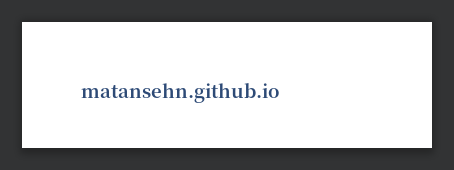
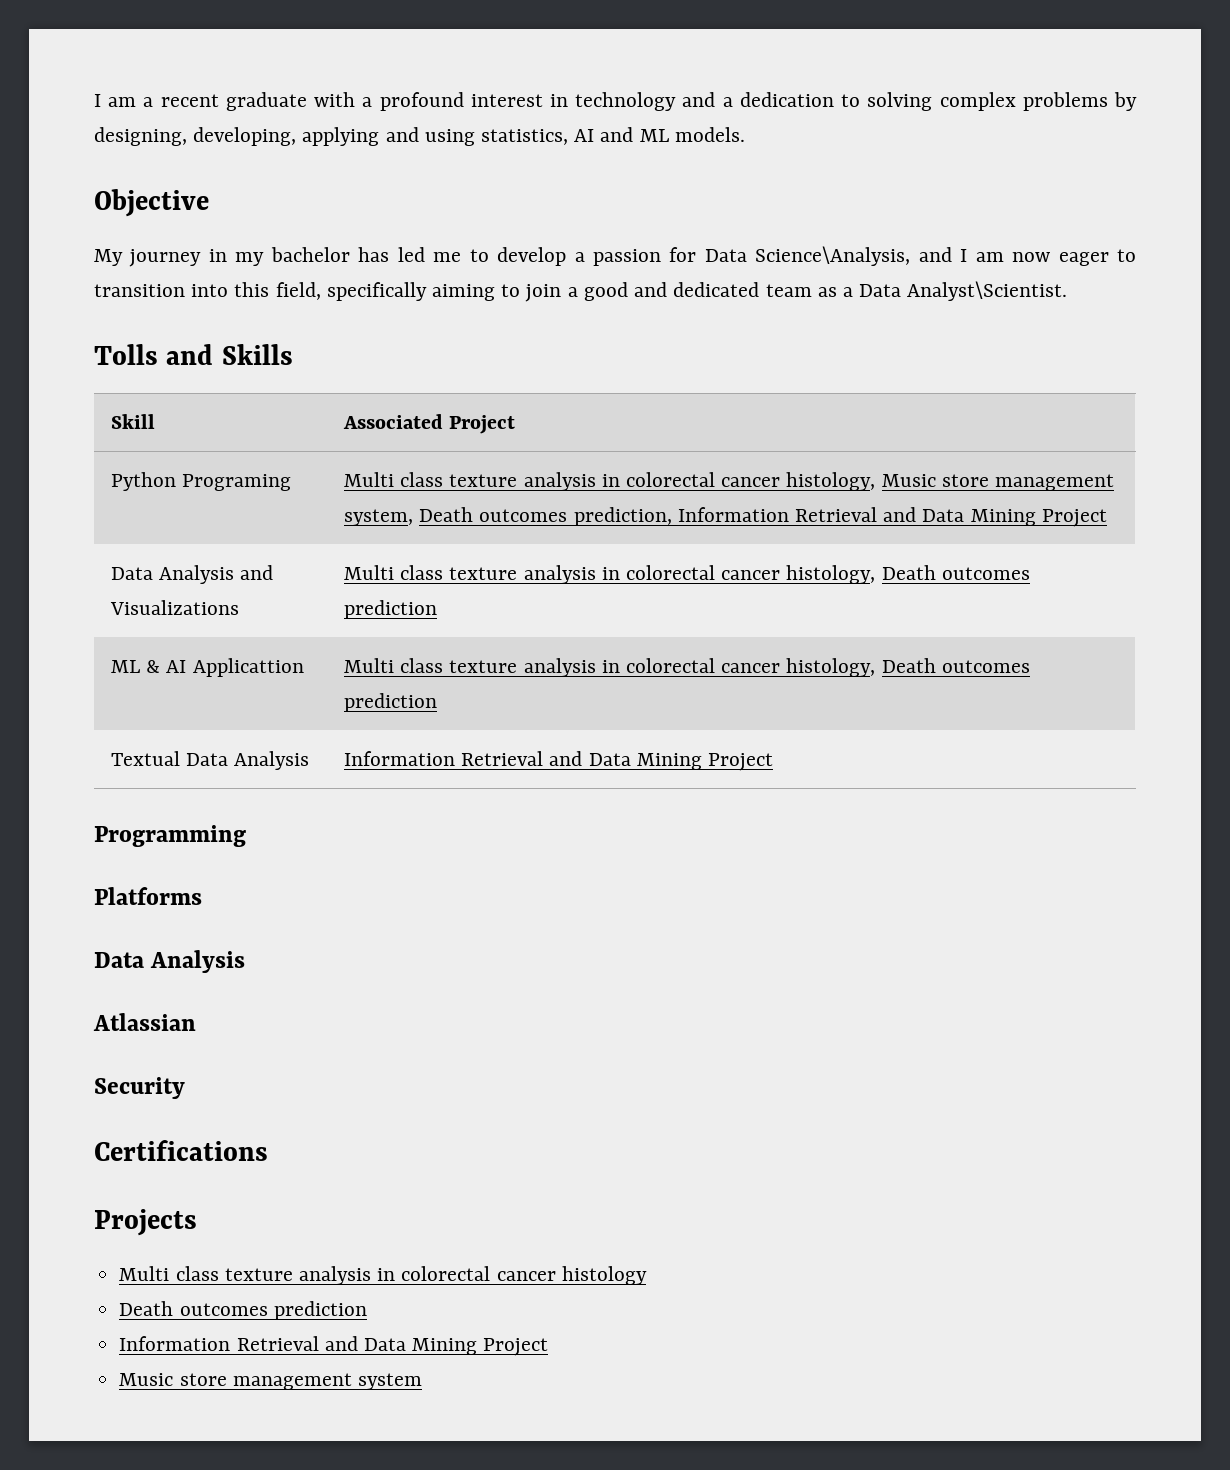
- matansehn.github.io
+ I am a recent graduate with a profound interest in technology and a dedication to solving complex problems by designing, developing, applying and using statistics, AI and ML models.
+ Objective
+ My journey in my bachelor has led me to develop a passion for Data Science\Analysis, and I am now eager to transition into this field, specifically aiming to join a good and dedicated team as a Data Analyst\Scientist.
+ Tolls and Skills
+ Skill | Associated Project
+ Python Programing | Multi class texture analysis in colorectal cancer histology, Music store management system, Death outcomes prediction, Information Retrieval and Data Mining Project
+ Data Analysis and Visualizations | Multi class texture analysis in colorectal cancer histology, Death outcomes prediction
+ ML & AI Applicattion | Multi class texture analysis in colorectal cancer histology, Death outcomes prediction
+ Textual Data Analysis | Information Retrieval and Data Mining Project
+ Programming
+ Platforms
+ Data Analysis
+ Atlassian
+ Security
+ Certifications
+ Projects
+ Multi class texture analysis in colorectal cancer histology
+ Death outcomes prediction
+ Information Retrieval and Data Mining Project
+ Music store management system

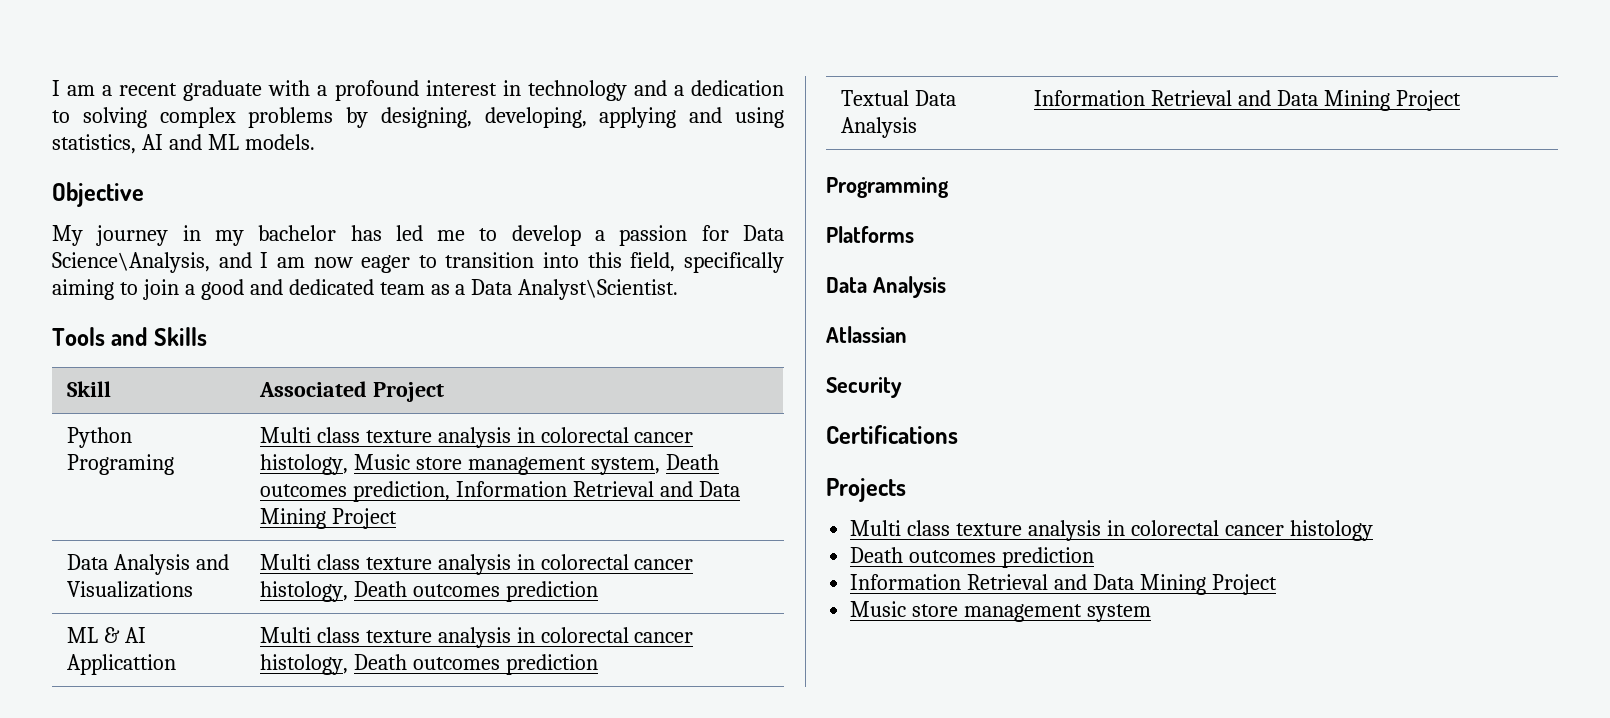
- Tolls and Skills
+ Tools and Skills

